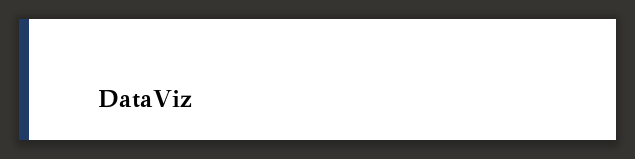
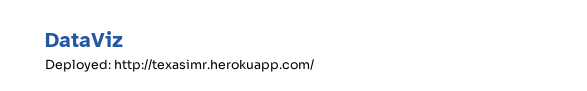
+ Deployed: http://texasimr.herokuapp.com/

